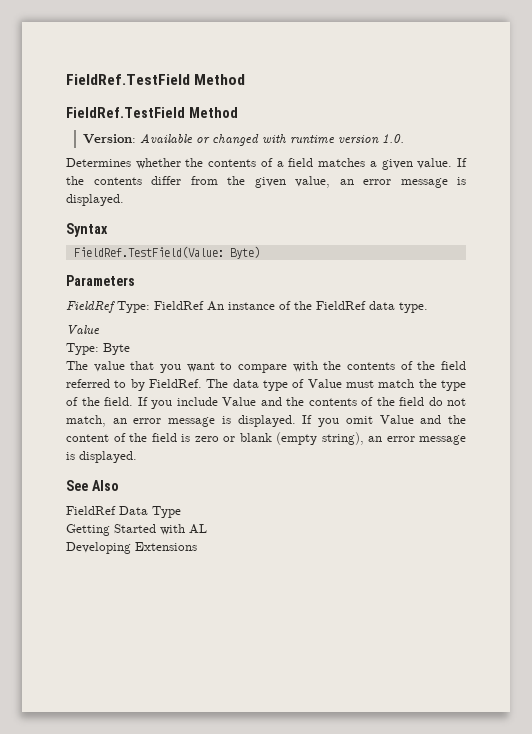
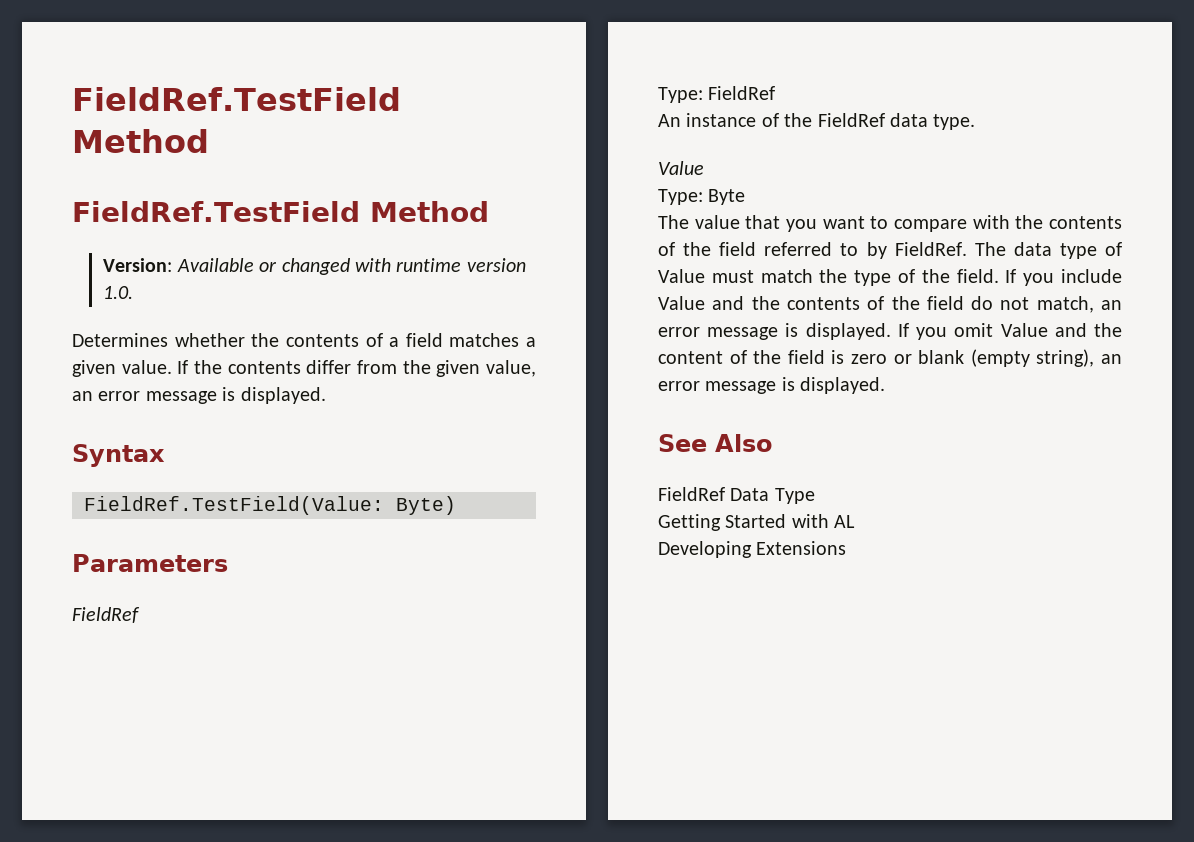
  Parameters
- FieldRef Type: FieldRef An instance of the FieldRef data type.
+ FieldRef
+ Type: FieldRef
+ An instance of the FieldRef data type.

